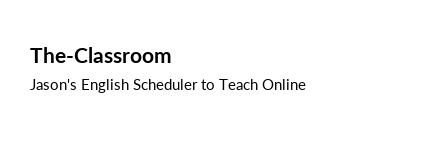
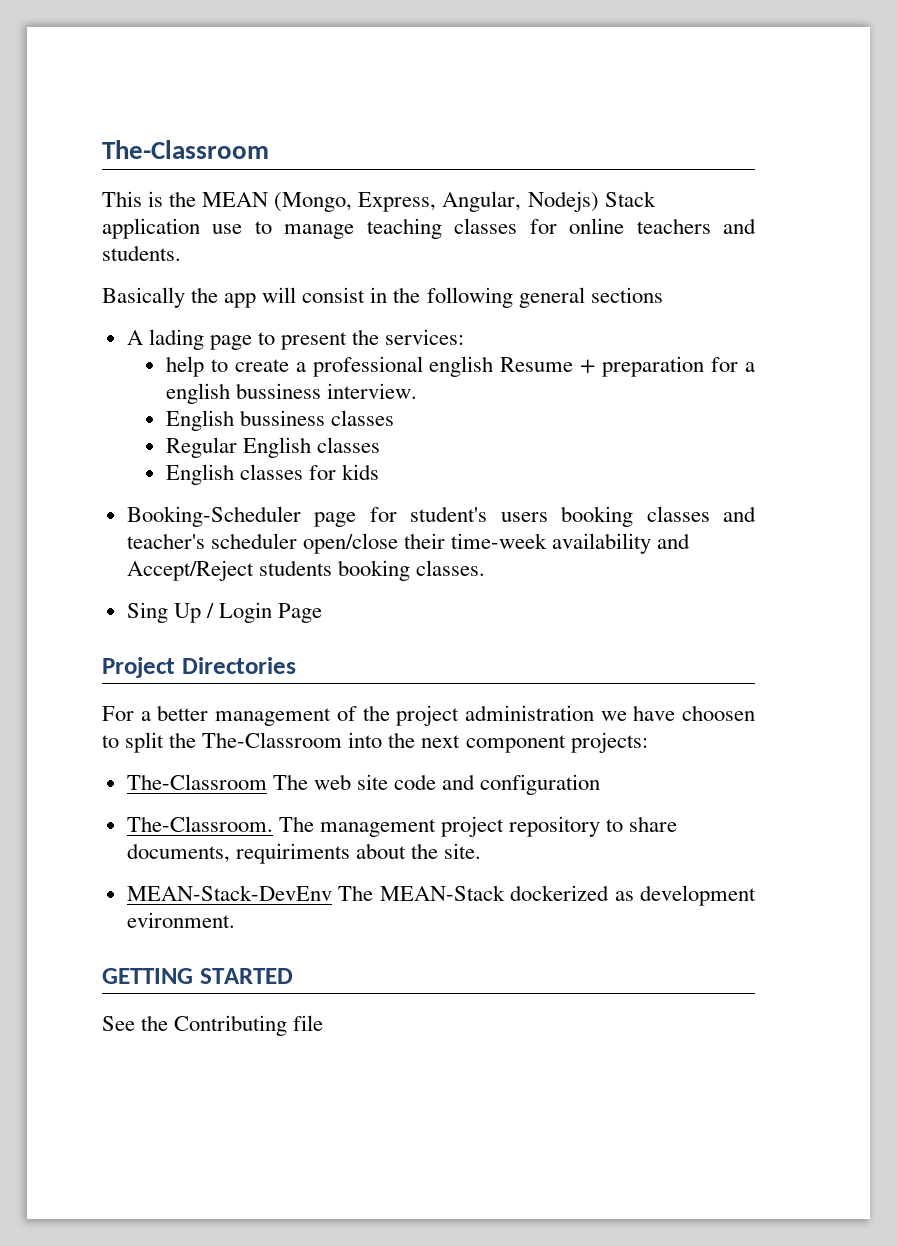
- Jason's English Scheduler to Teach Online
+ This is the MEAN (Mongo, Express, Angular, Nodejs) Stack application use to manage teaching classes for online teachers and students.
+ Basically the app will consist in the following general sections
+ A lading page to present the services:
+ help to create a professional english Resume + preparation for a english bussiness interview.
+ English bussiness classes
+ Regular English classes
+ English classes for kids
+ Booking-Scheduler page for student's users booking classes and teacher's scheduler open/close their time-week availability and Accept/Reject students booking classes.
+ Sing Up / Login Page
+ Project Directories
+ For a better management of the project administration we have choosen to split the The-Classroom into the next component projects:
+ The-Classroom The web site code and configuration
+ The-Classroom. The management project repository to share documents, requiriments about the site.
+ MEAN-Stack-DevEnv The MEAN-Stack dockerized as development evironment.
+ GETTING STARTED
+ See the Contributing file

